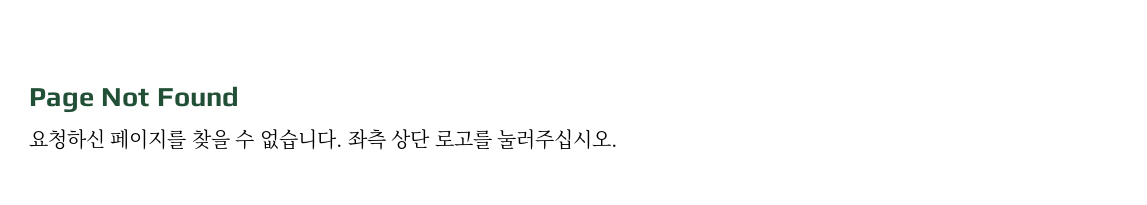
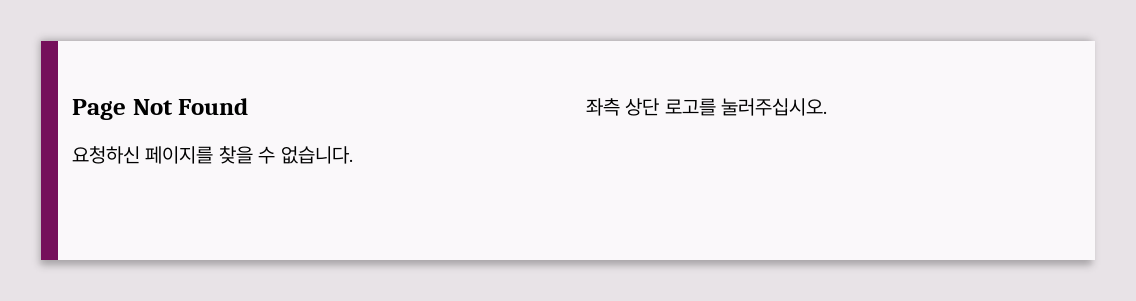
- 요청하신 페이지를 찾을 수 없습니다. 좌측 상단 로고를 눌러주십시오.
+ 요청하신 페이지를 찾을 수 없습니다.
+ 좌측 상단 로고를 눌러주십시오.

